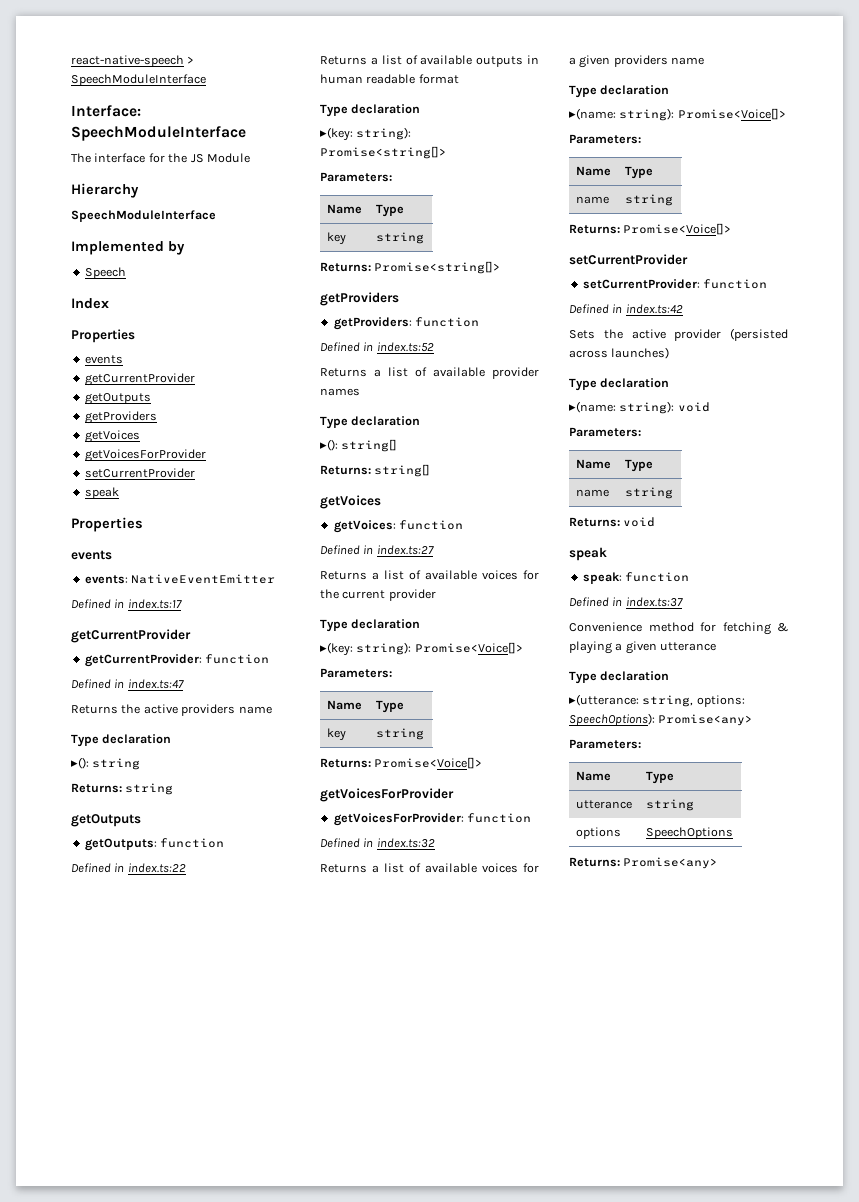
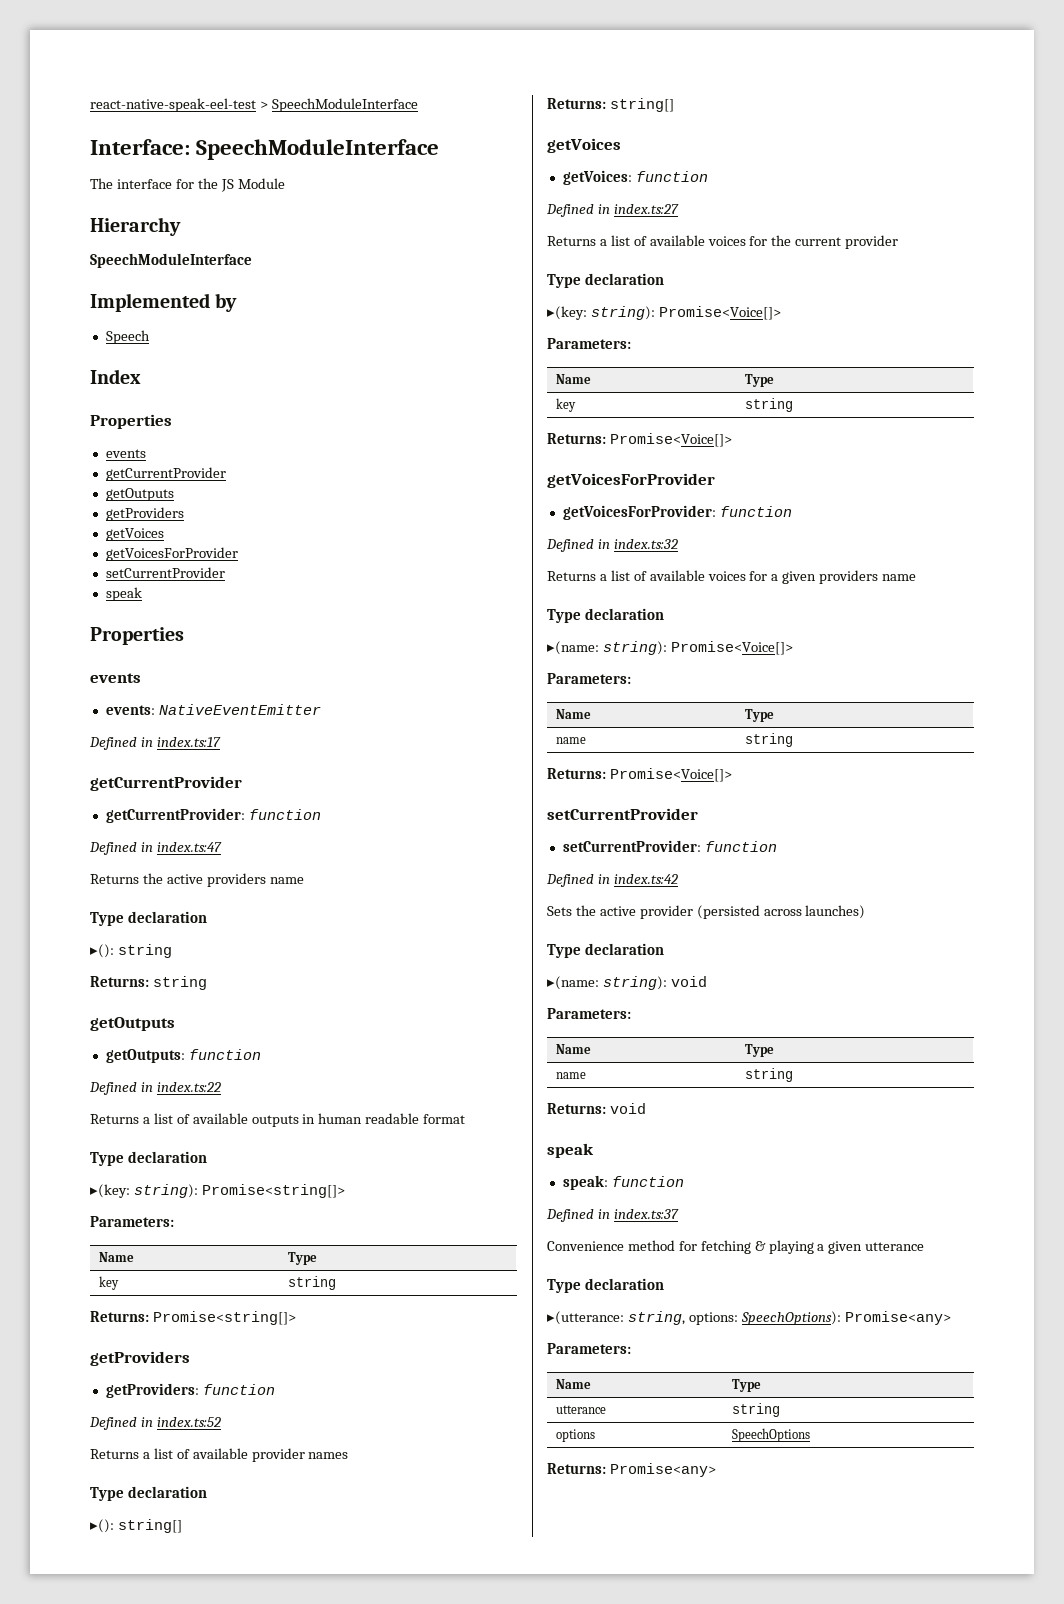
- react-native-speech > SpeechModuleInterface
+ react-native-speak-eel-test > SpeechModuleInterface

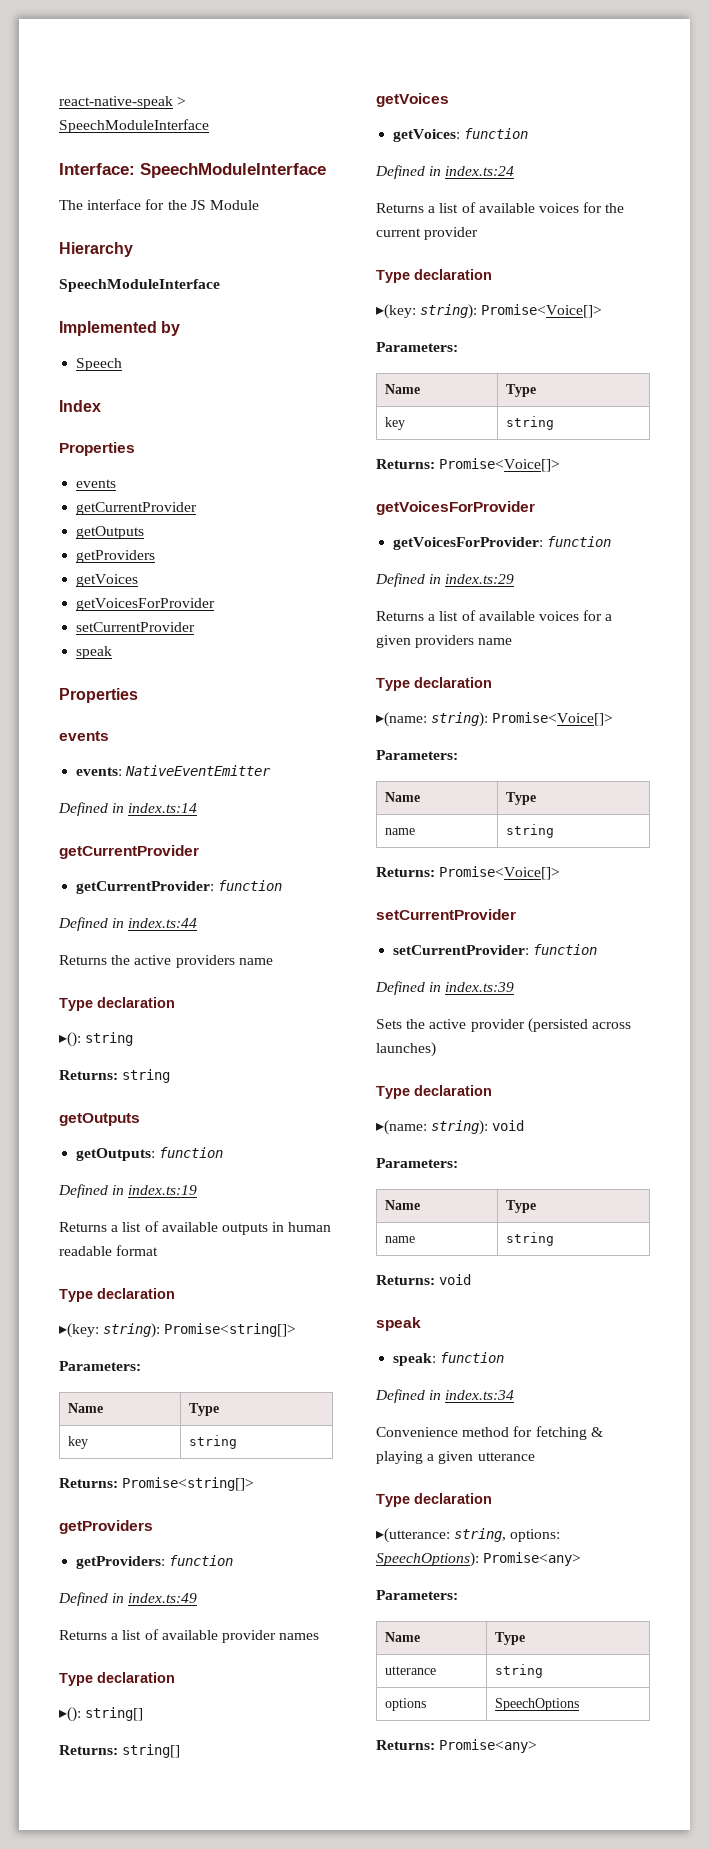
- react-native-speak-eel-test > SpeechModuleInterface
+ react-native-speak > SpeechModuleInterface
- Defined in index.ts:17
+ Defined in index.ts:14
- Defined in index.ts:47
+ Defined in index.ts:44
- Defined in index.ts:22
+ Defined in index.ts:19
- Defined in index.ts:52
+ Defined in index.ts:49
- Defined in index.ts:27
+ Defined in index.ts:24
- Defined in index.ts:32
+ Defined in index.ts:29
- Defined in index.ts:42
+ Defined in index.ts:39
- Defined in index.ts:37
+ Defined in index.ts:34

